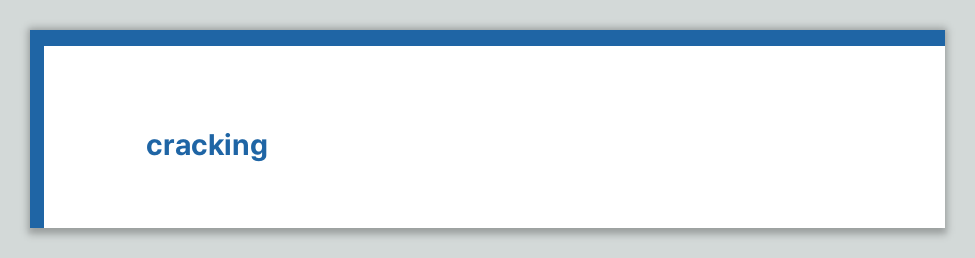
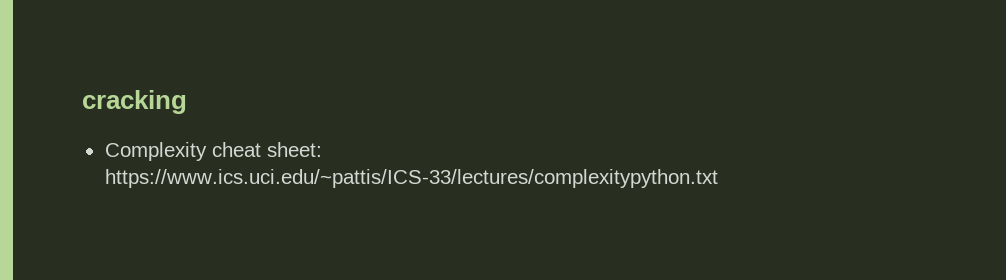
+ Complexity cheat sheet: https://www.ics.uci.edu/~pattis/ICS-33/lectures/complexitypython.txt

